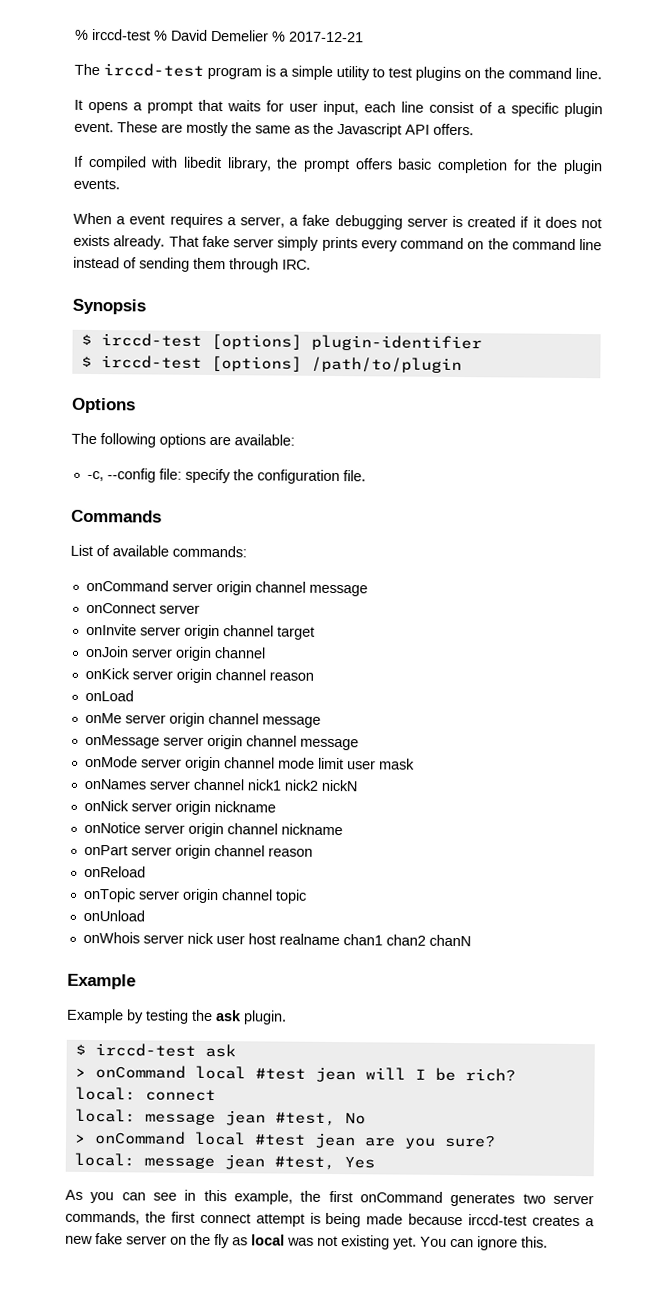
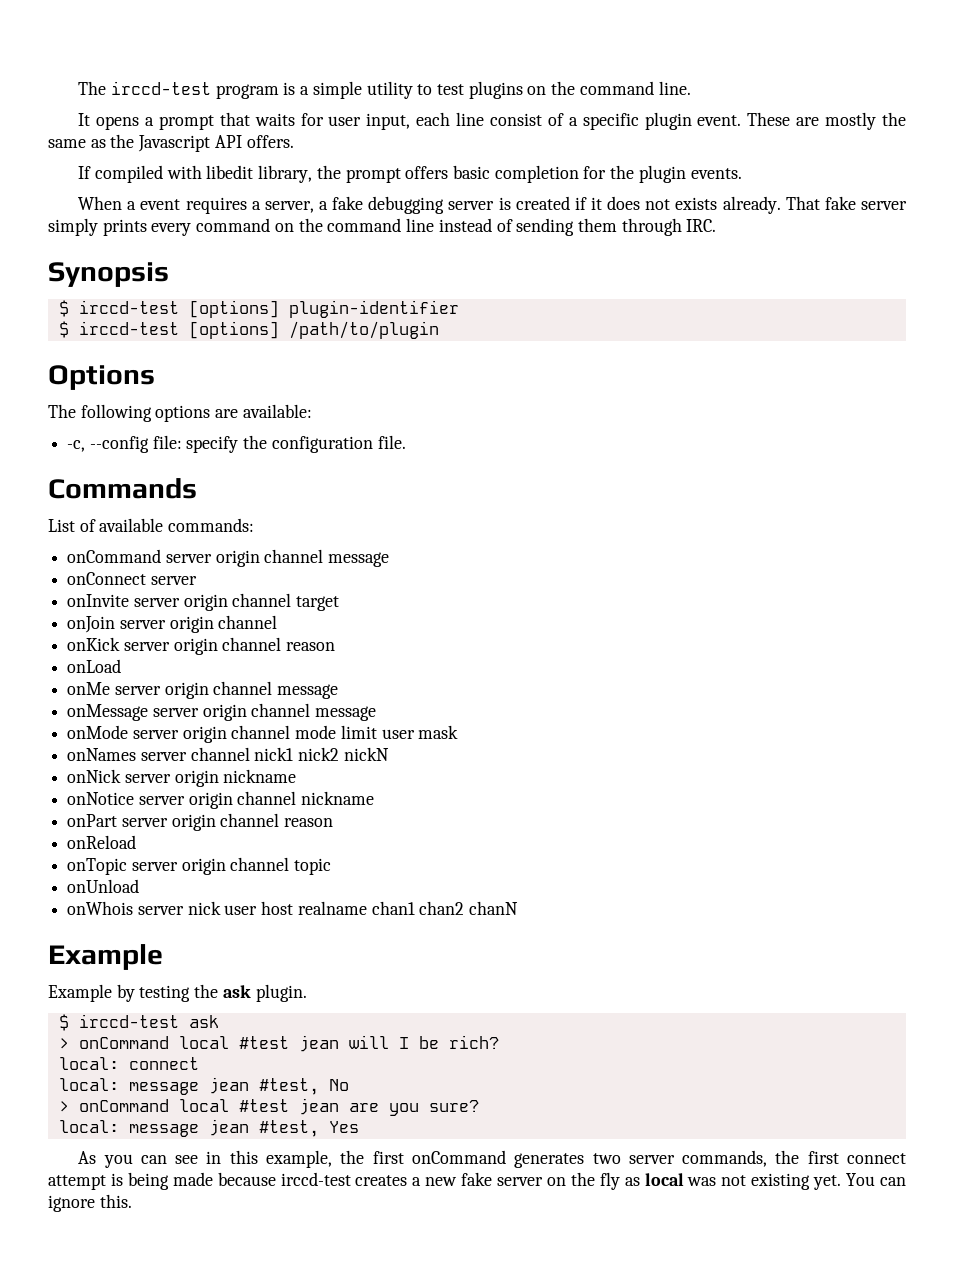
- % irccd-test % David Demelier % 2017-12-21

